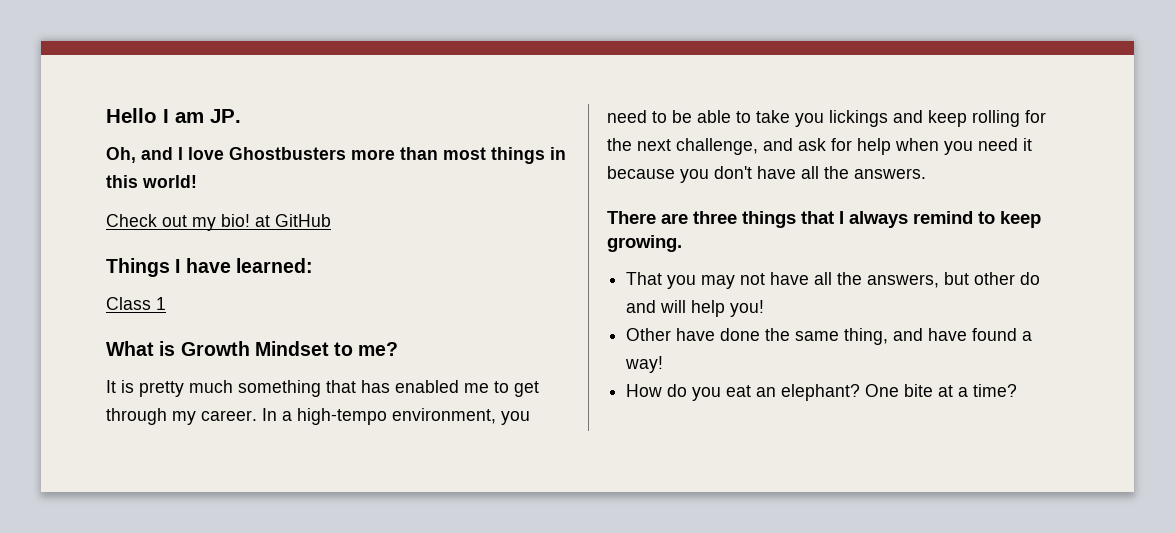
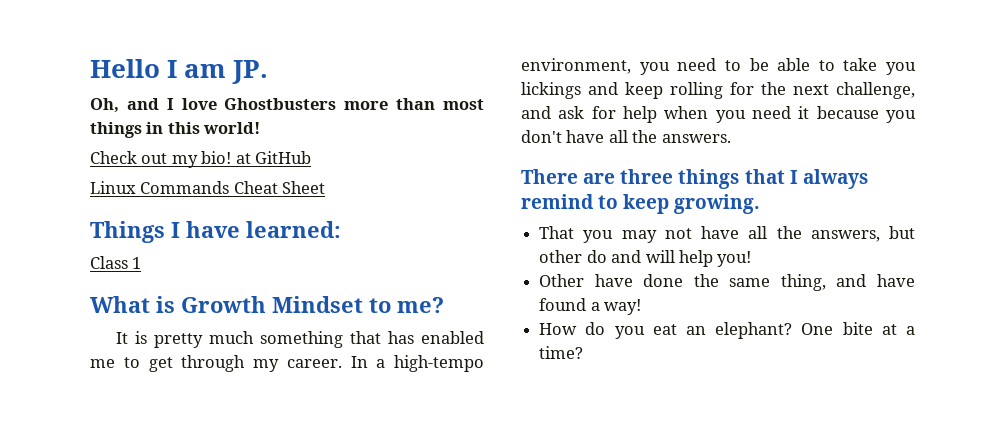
+ Linux Commands Cheat Sheet

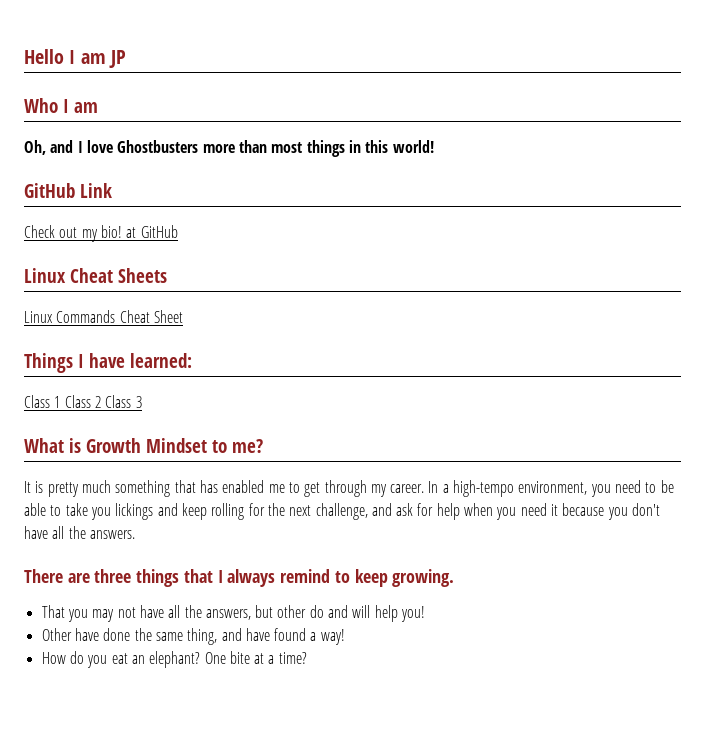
- Hello I am JP.
+ Hello I am JP
+ Who I am
+ GitHub Link
+ Linux Cheat Sheets
- Class 1
+ Class 1 Class 2 Class 3

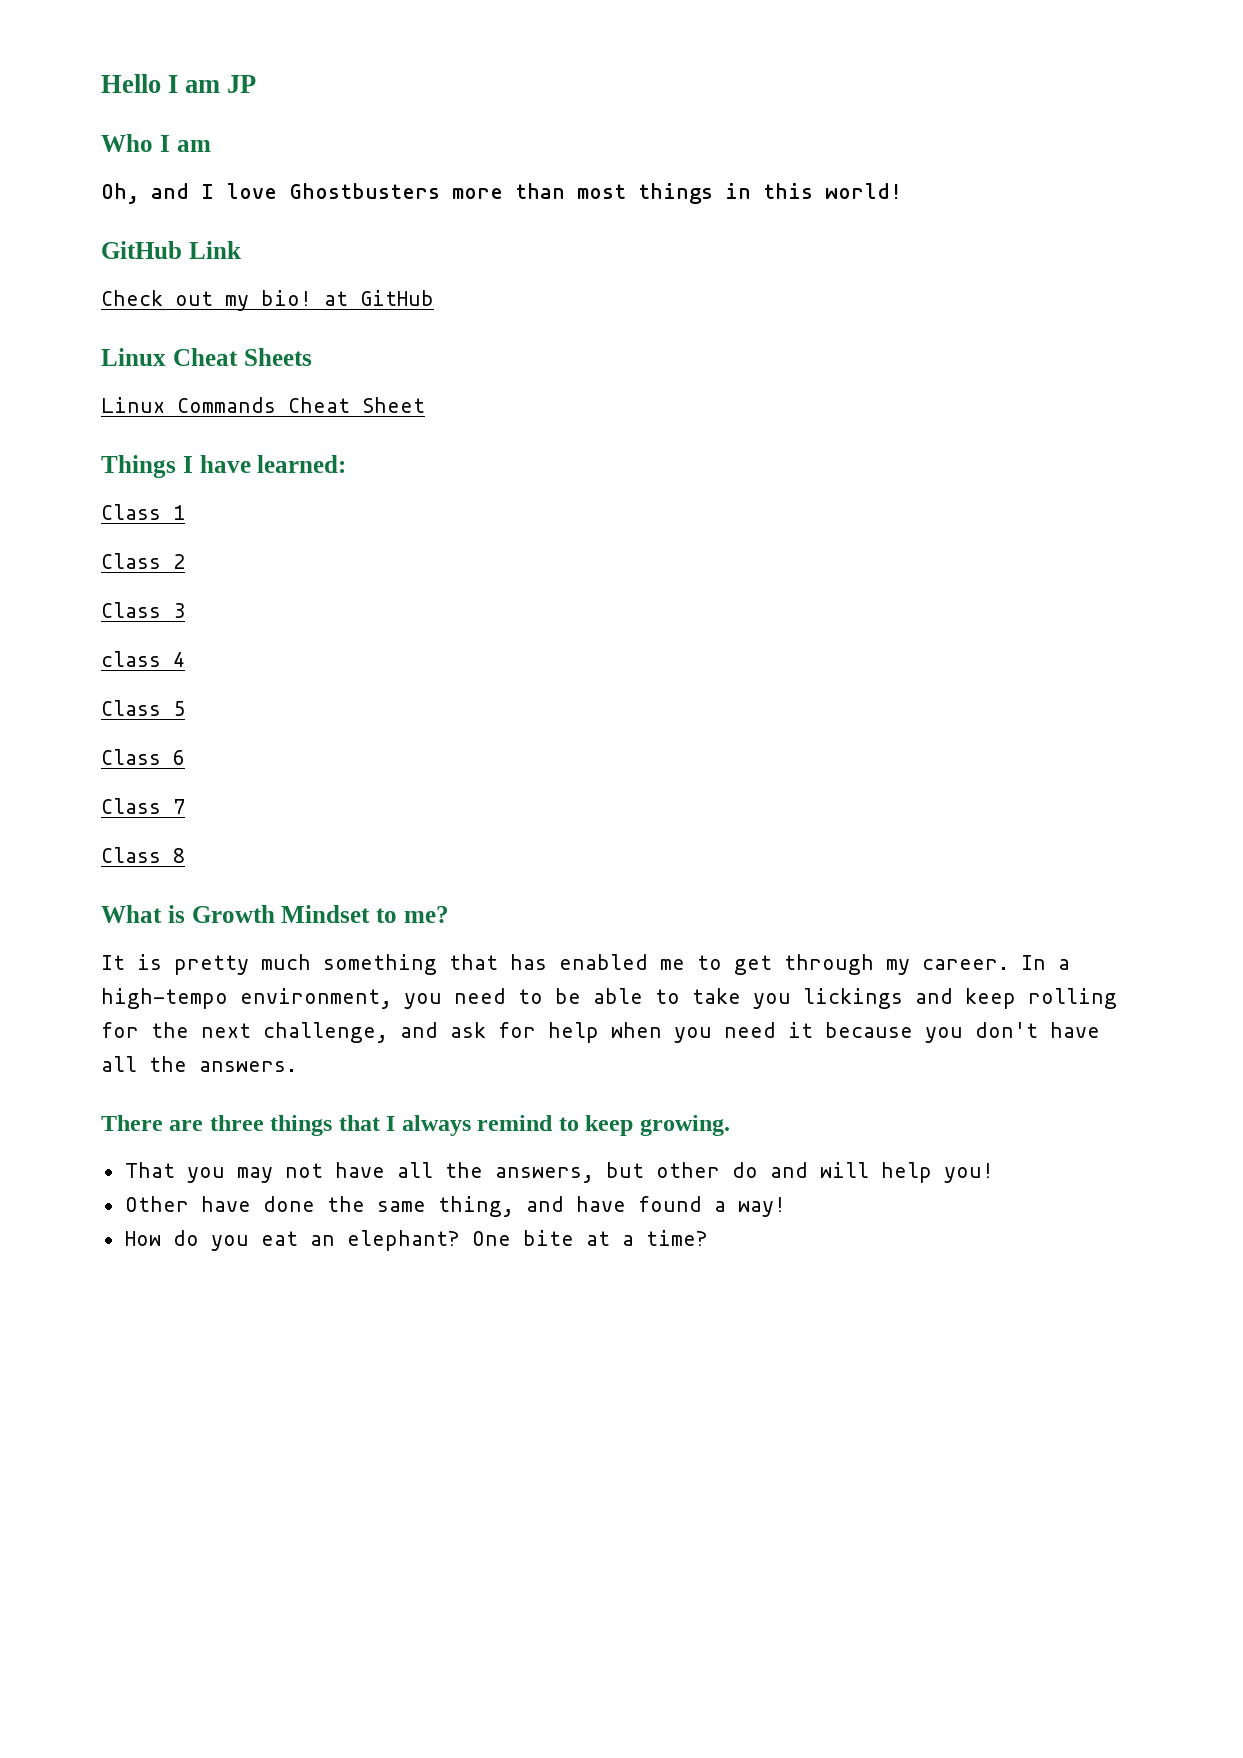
- Class 1 Class 2 Class 3
+ Class 1
+ Class 2
+ Class 3
+ class 4
+ Class 5
+ Class 6
+ Class 7
+ Class 8

